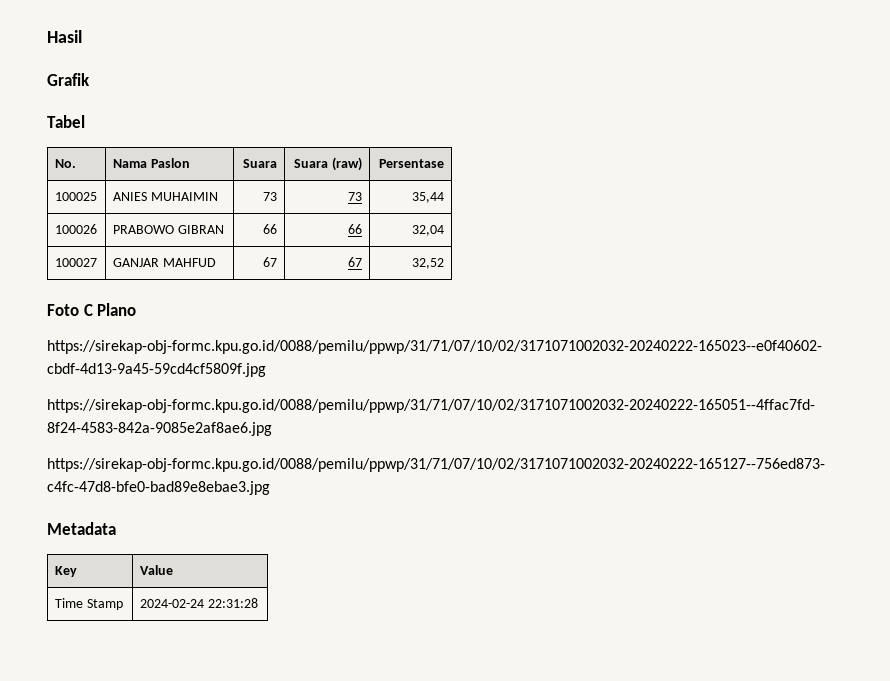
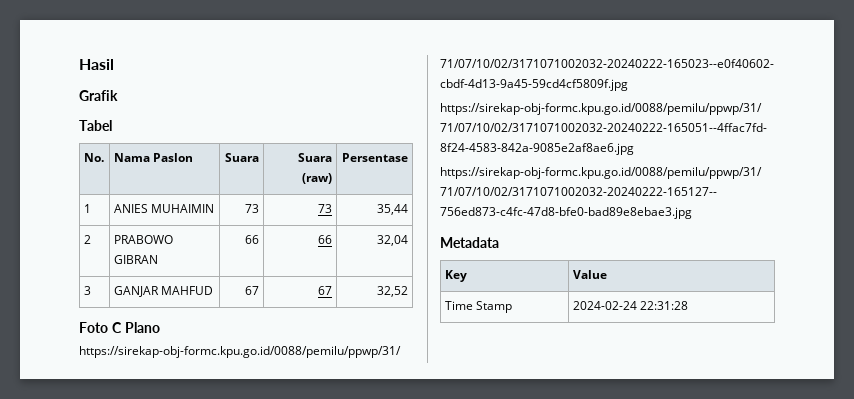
- 100025 | ANIES MUHAIMIN | 73 | 73 | 35,44
+ 1 | ANIES MUHAIMIN | 73 | 73 | 35,44
- 100026 | PRABOWO GIBRAN | 66 | 66 | 32,04
+ 2 | PRABOWO GIBRAN | 66 | 66 | 32,04
- 100027 | GANJAR MAHFUD | 67 | 67 | 32,52
+ 3 | GANJAR MAHFUD | 67 | 67 | 32,52

